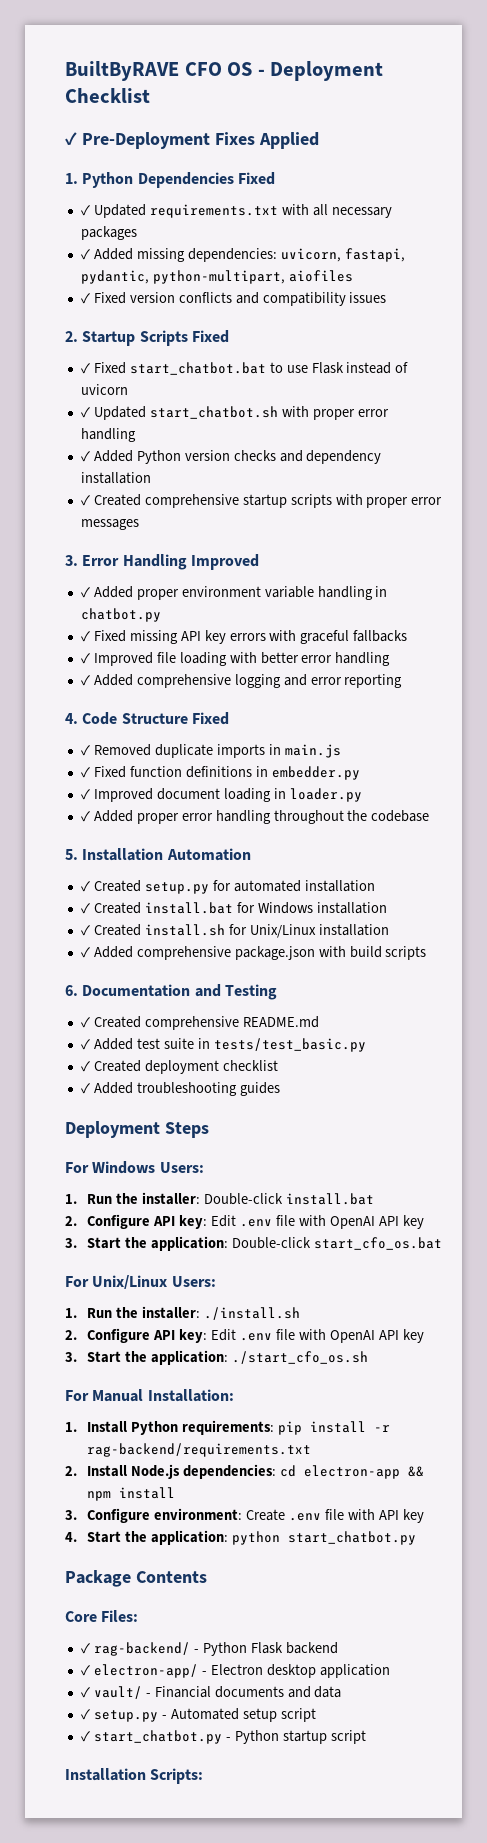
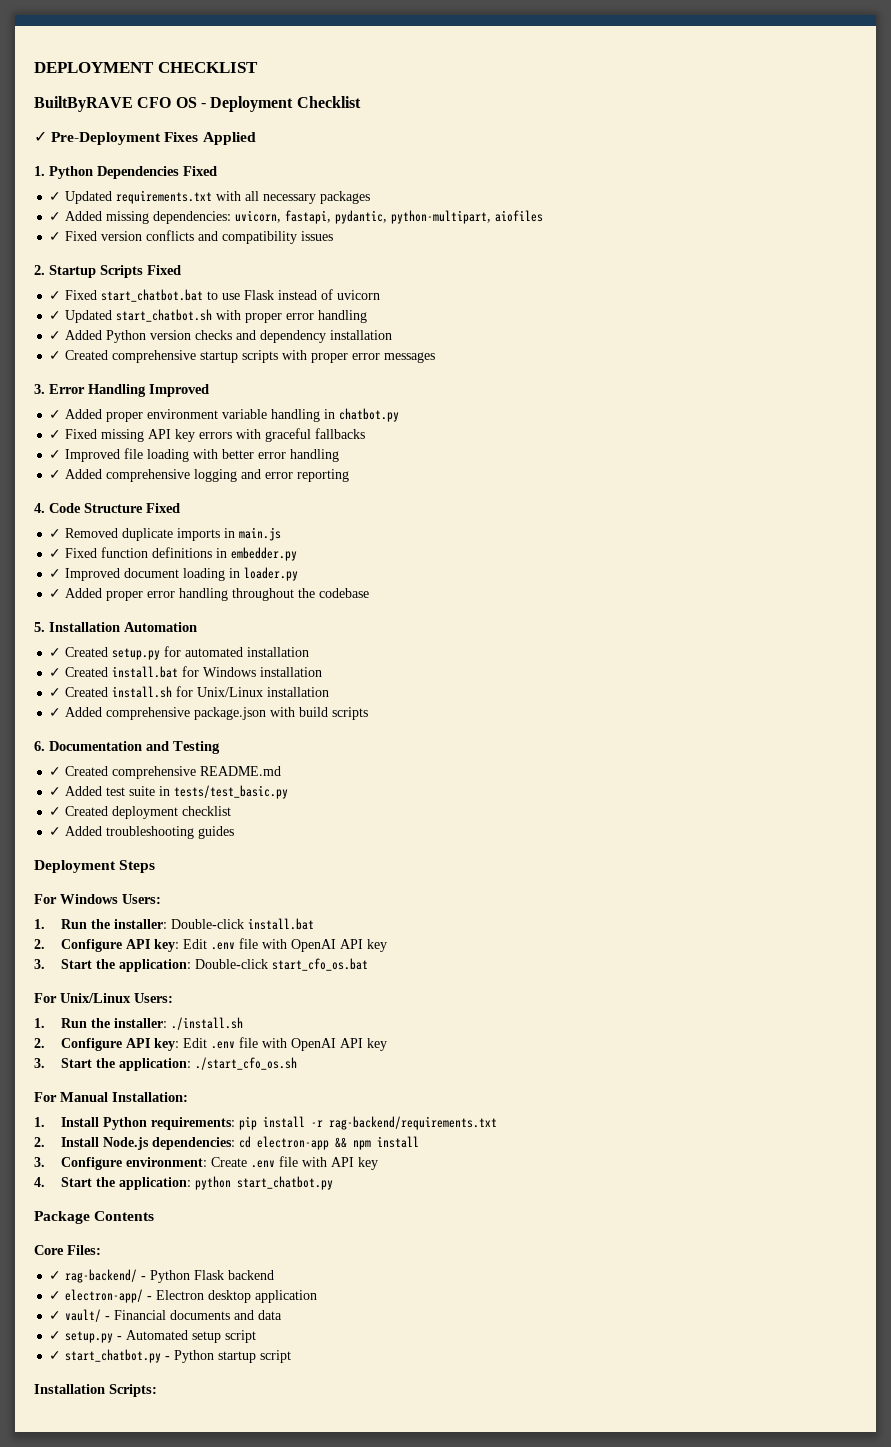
+ DEPLOYMENT CHECKLIST

